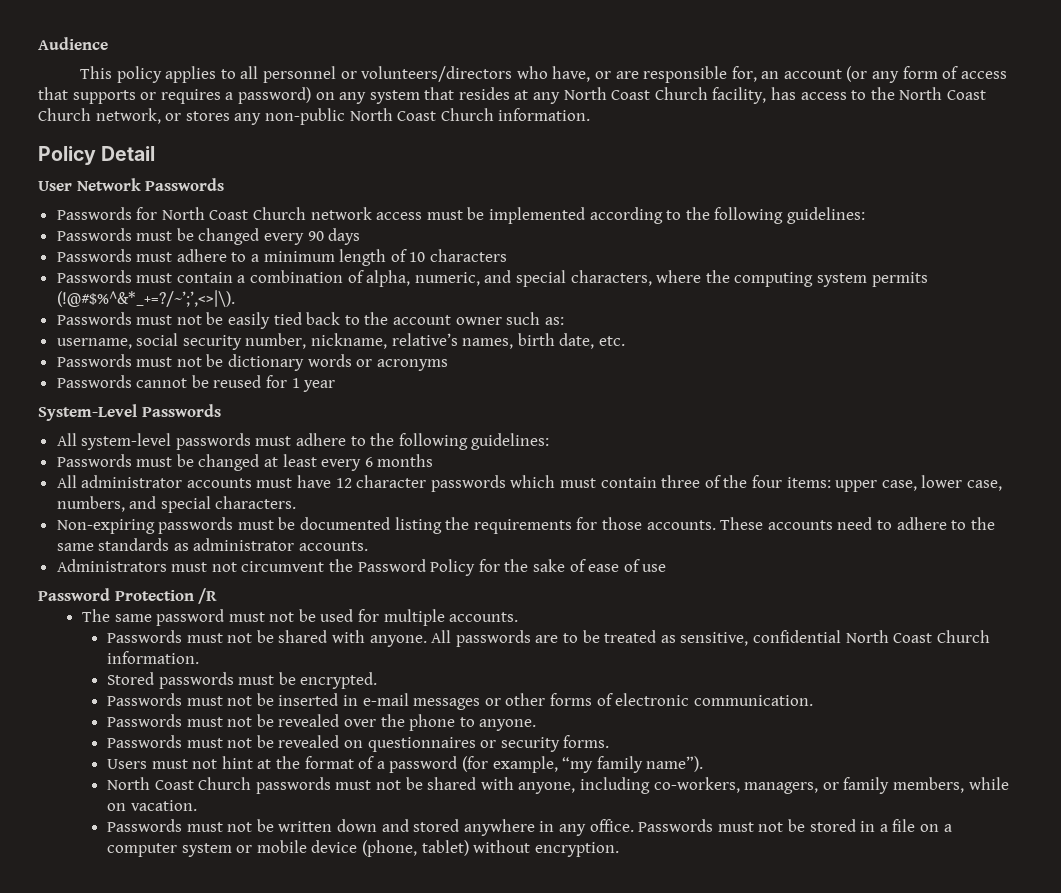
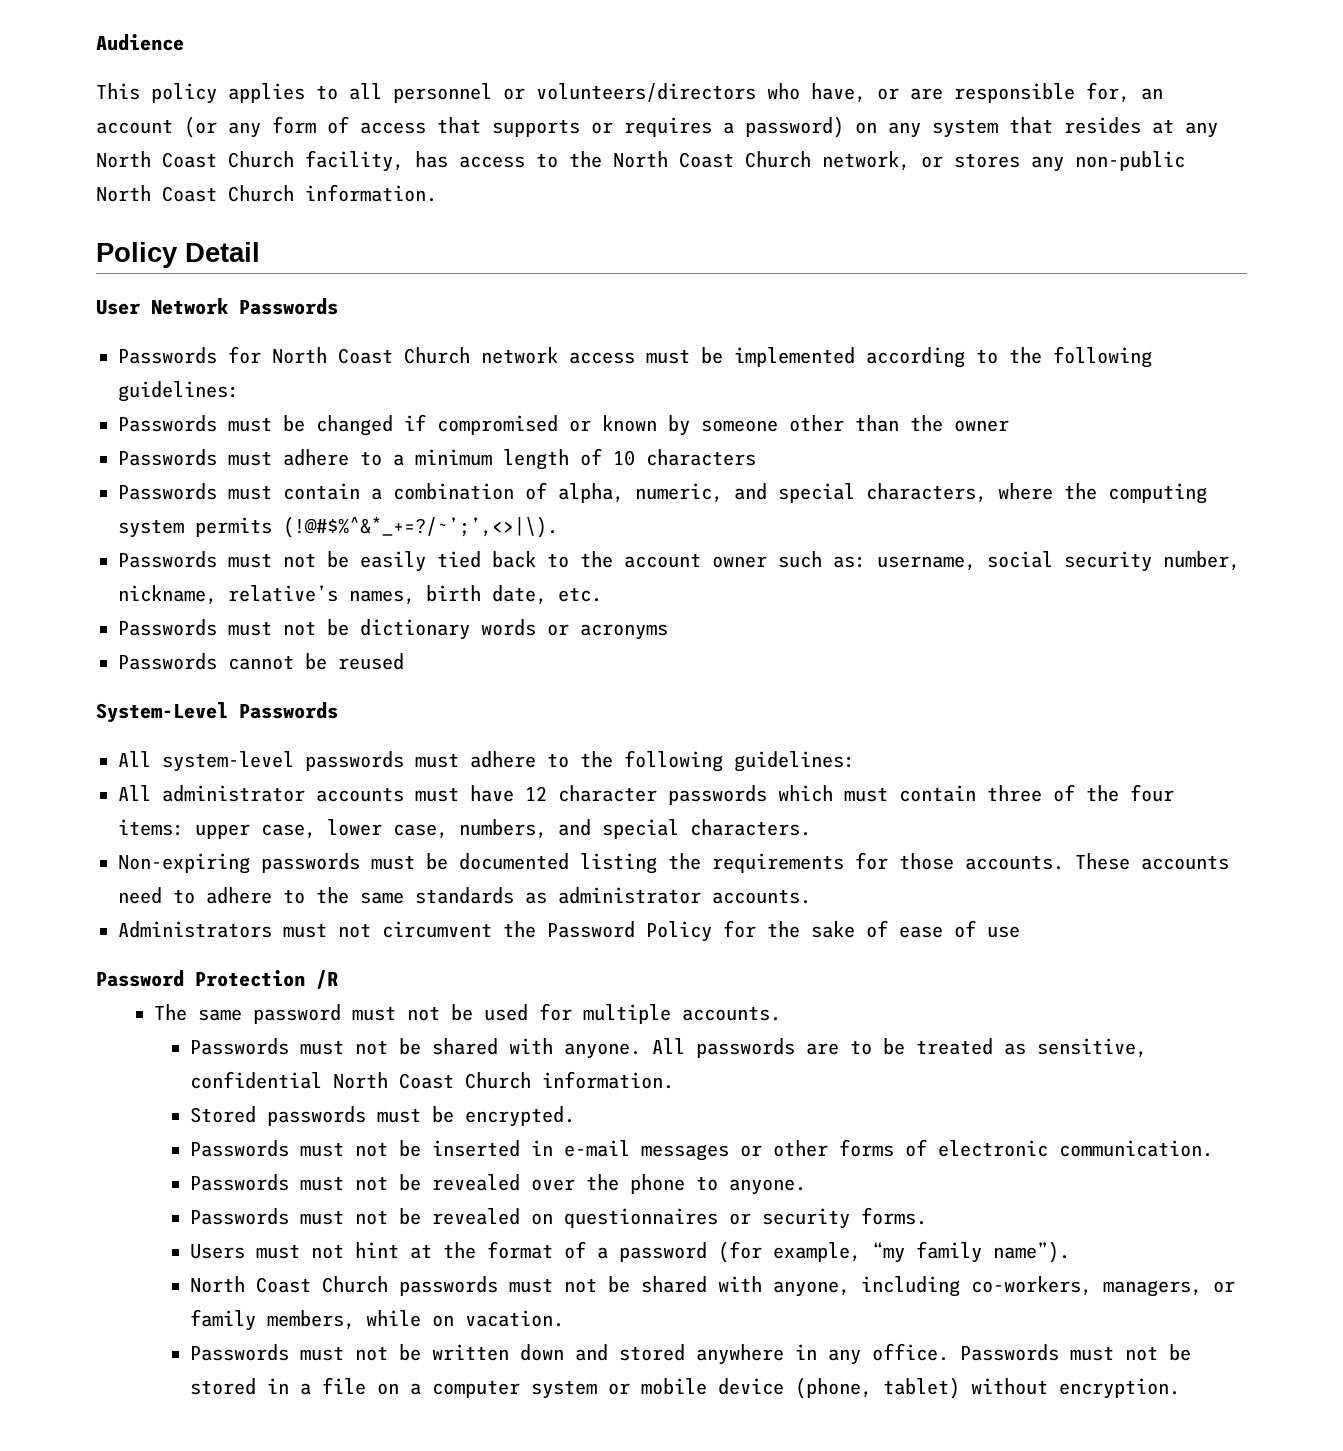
- Passwords must be changed every 90 days
+ Passwords must be changed if compromised or known by someone other than the owner
- Passwords must not be easily tied back to the account owner such as:
- username, social security number, nickname, relative’s names, birth date, etc.
+ Passwords must not be easily tied back to the account owner such as: username, social security number, nickname, relative’s names, birth date, etc.
- Passwords cannot be reused for 1 year
+ Passwords cannot be reused
- Passwords must be changed at least every 6 months

